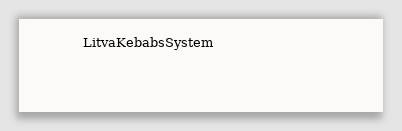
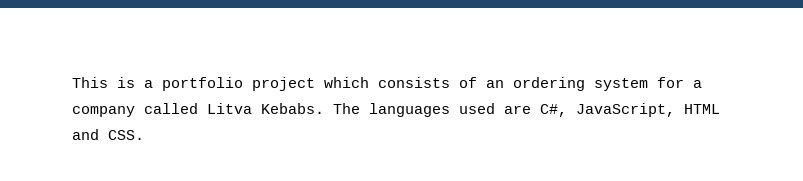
- LitvaKebabsSystem
+ This is a portfolio project which consists of an ordering system for a company called Litva Kebabs. The languages used are C#, JavaScript, HTML and CSS.

